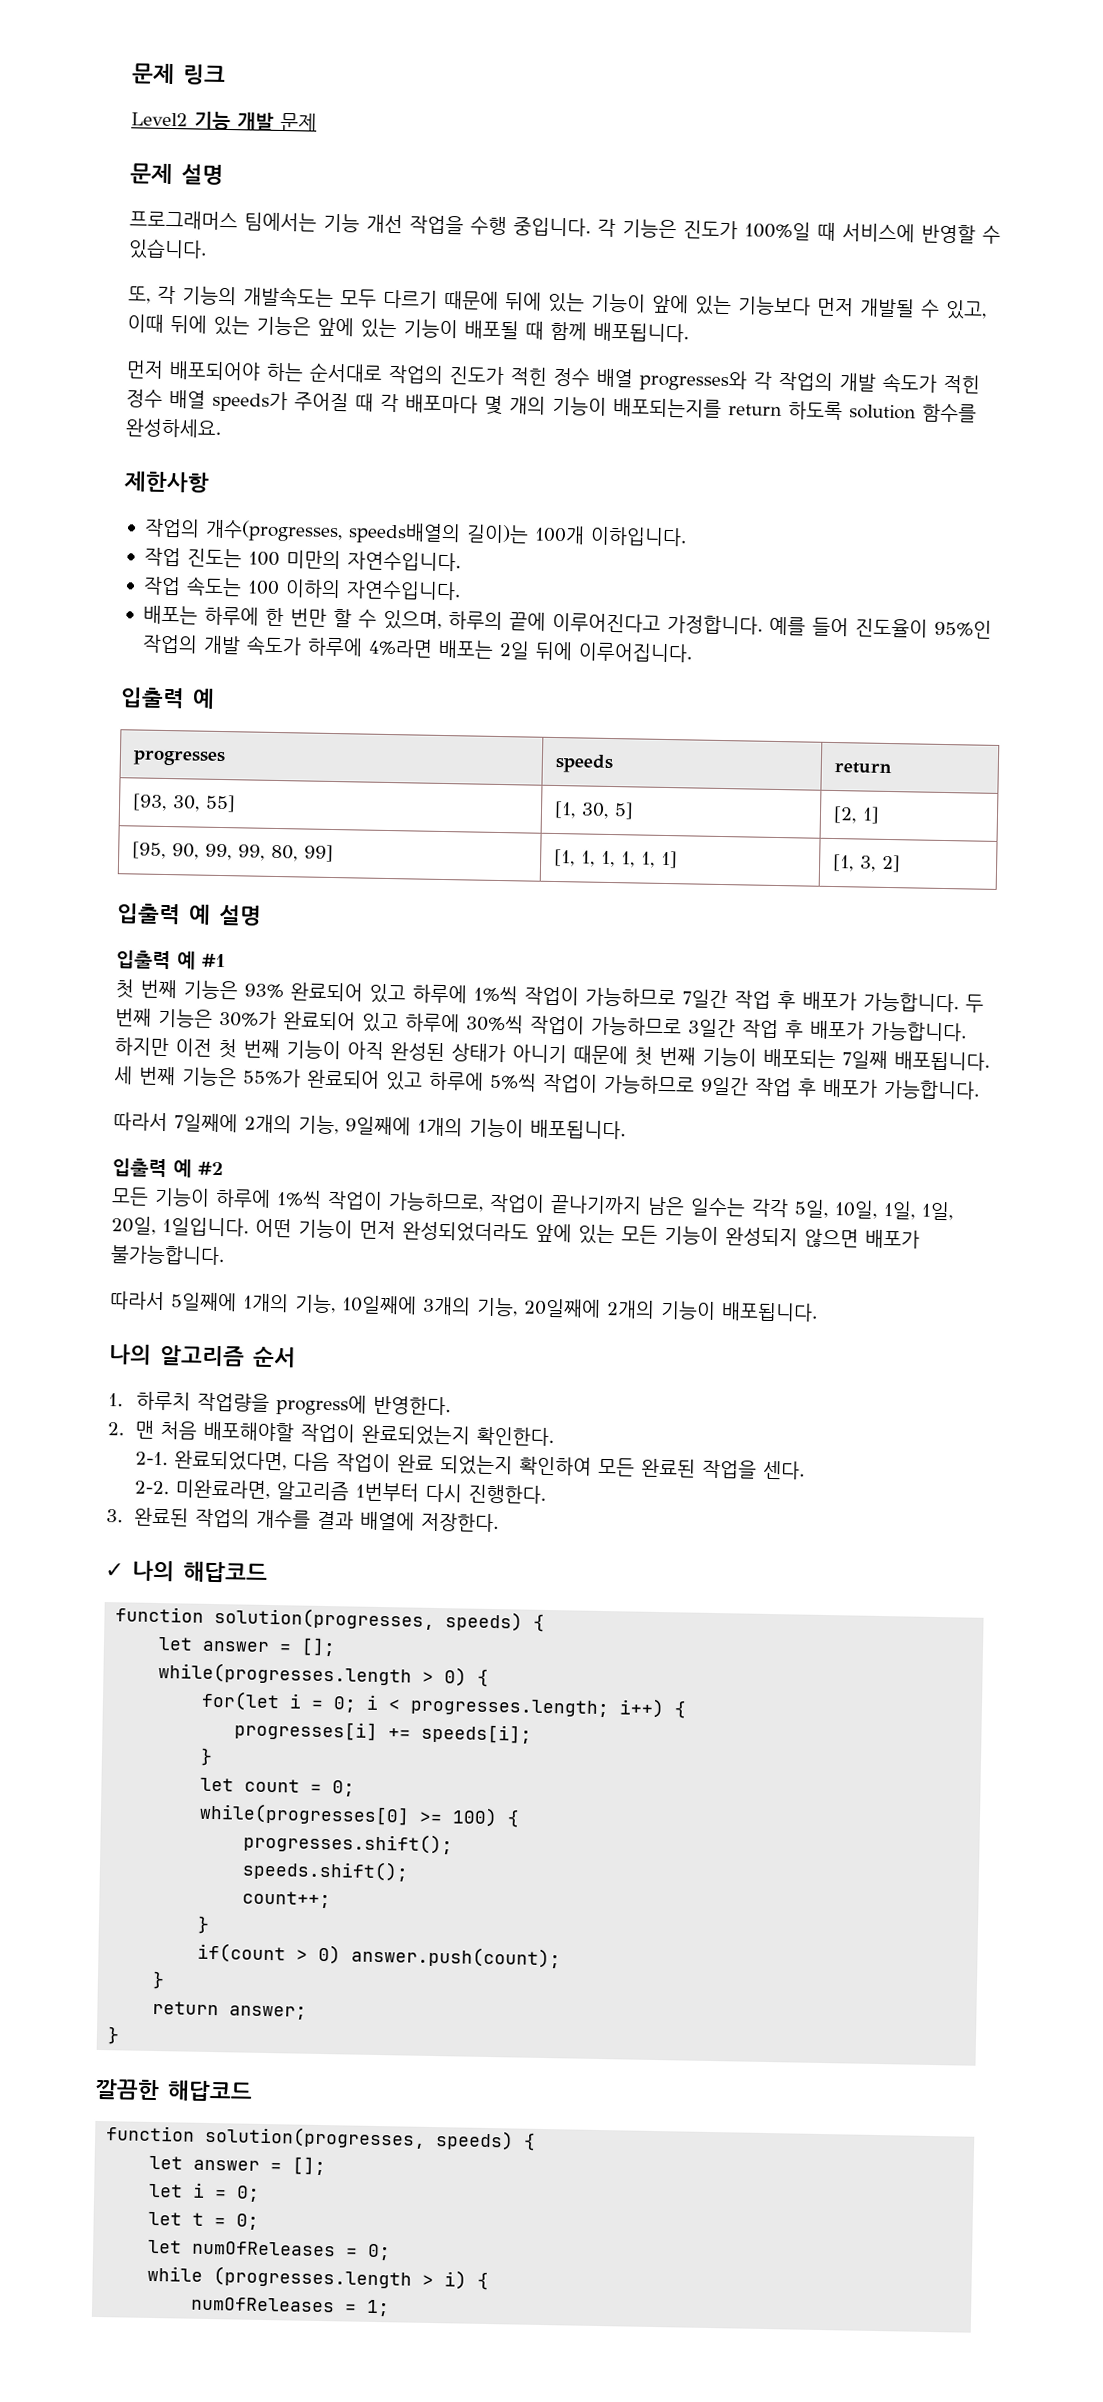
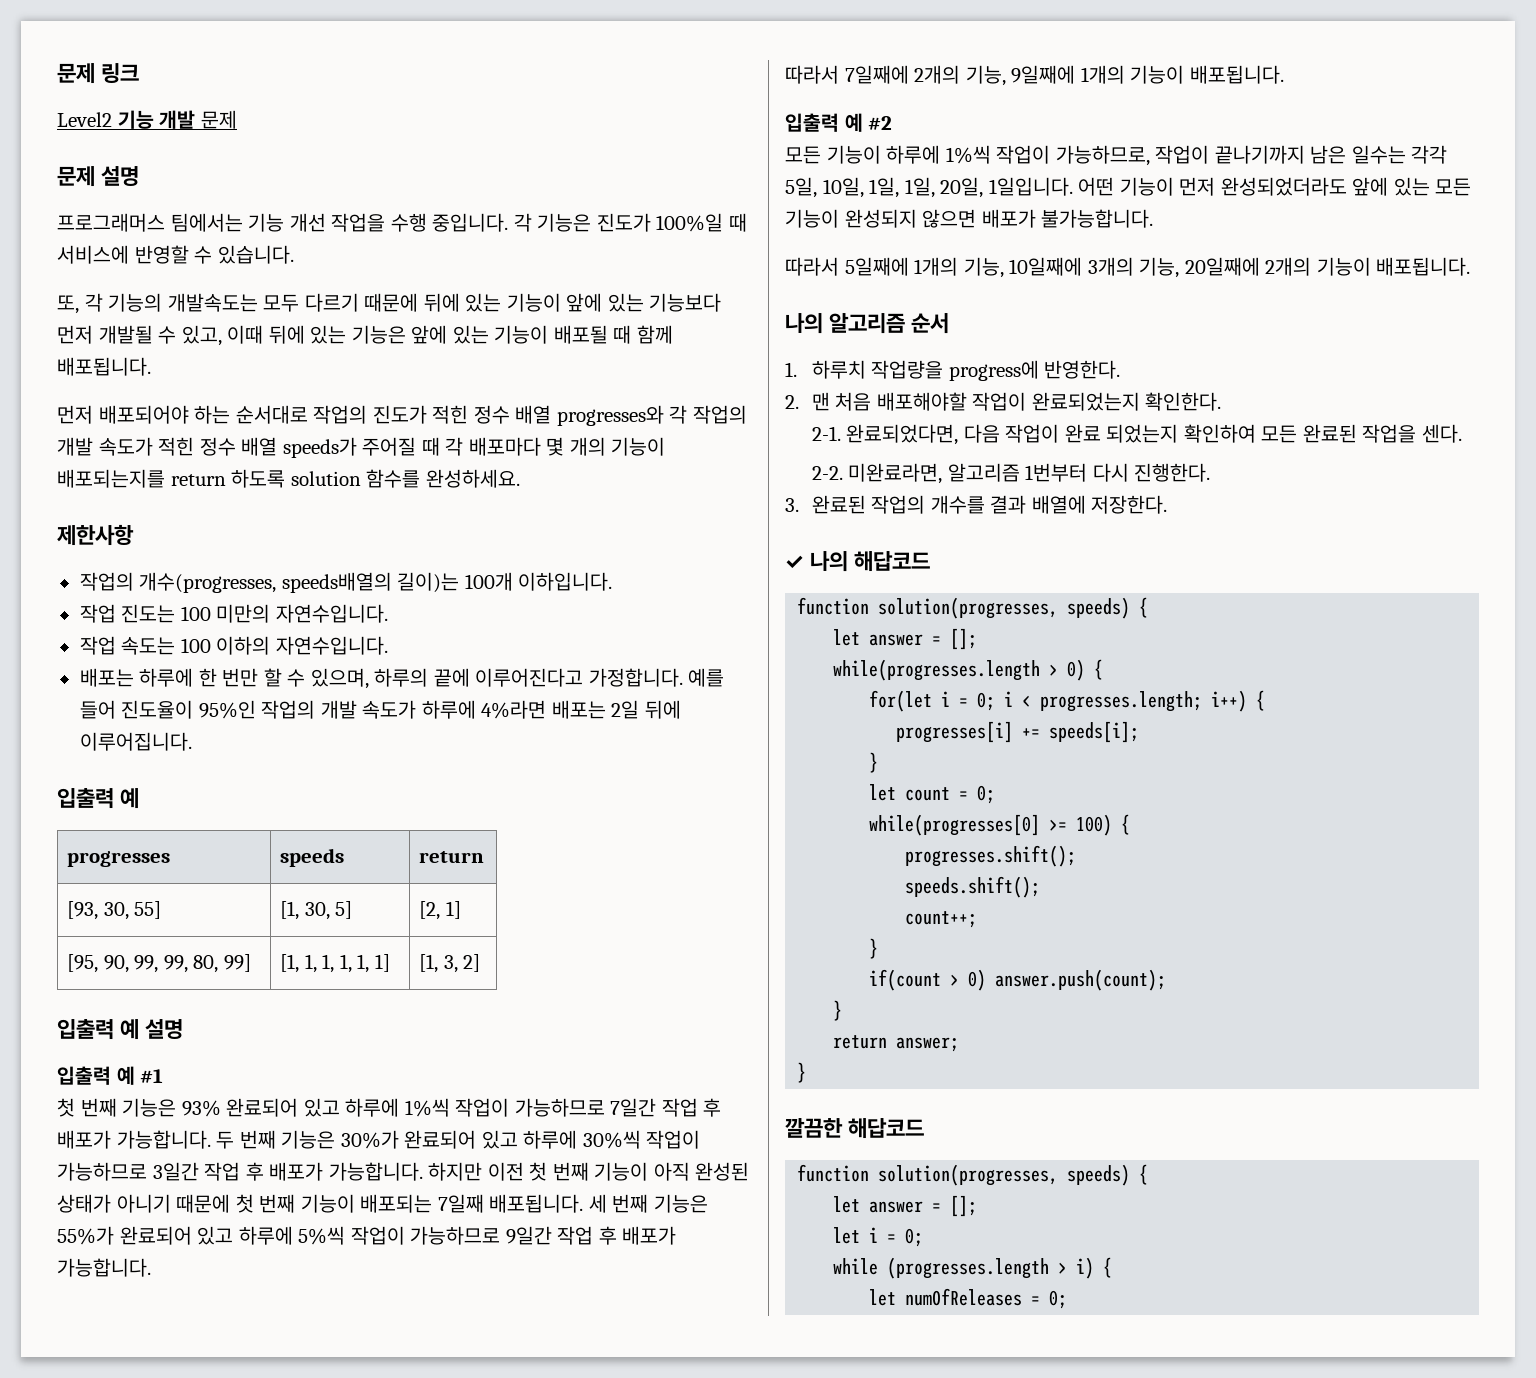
- let t = 0;
- let numOfReleases = 0;
- numOfReleases = 1;
+ let numOfReleases = 0;

